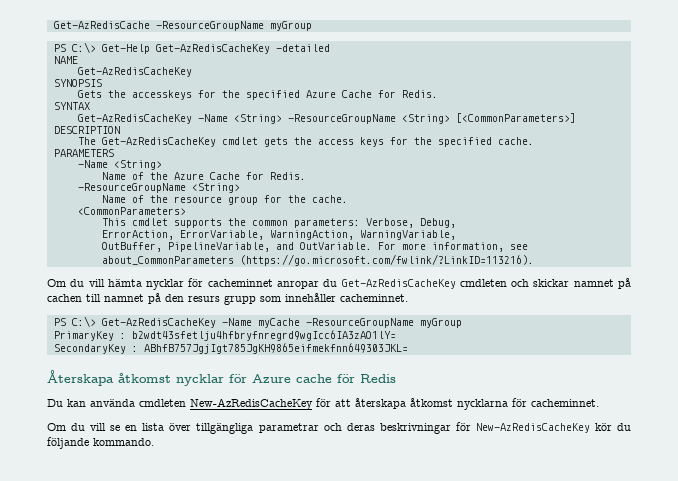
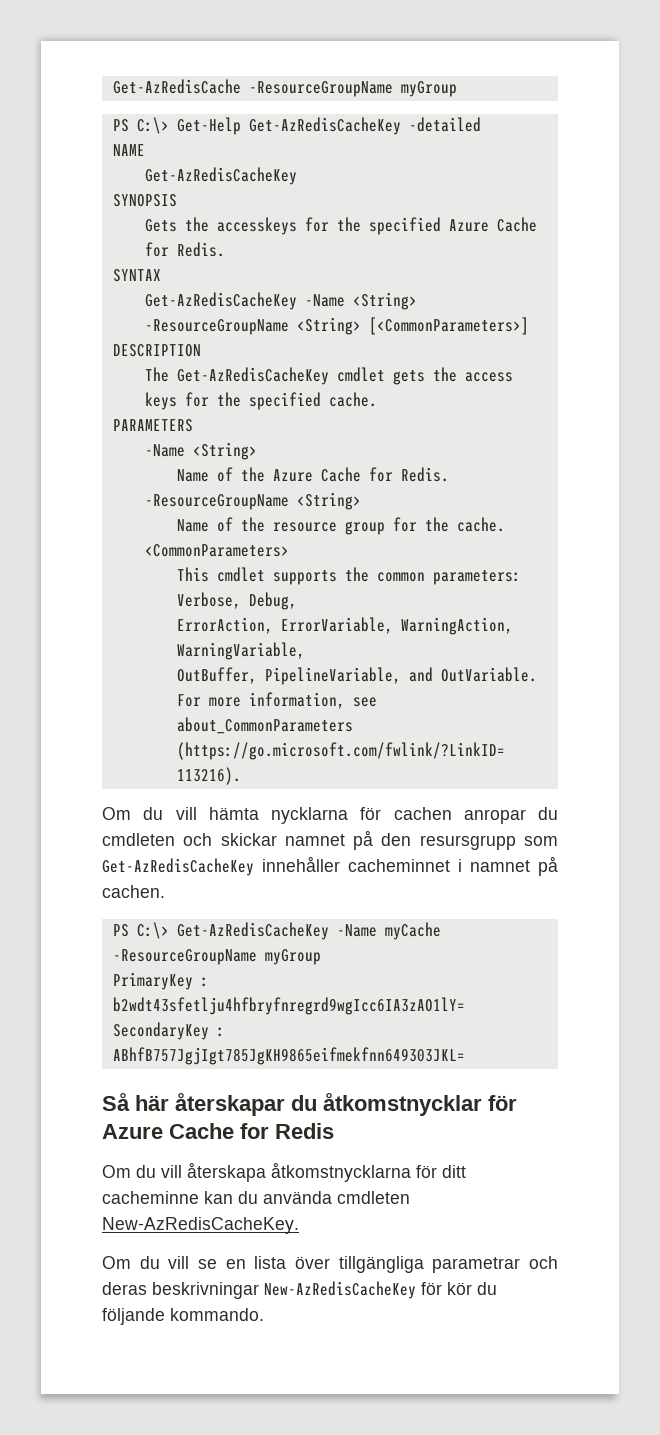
- Om du vill hämta nycklar för cacheminnet anropar du Get-AzRedisCacheKey cmdleten och skickar namnet på cachen till namnet på den resurs grupp som innehåller cacheminnet.
+ Om du vill hämta nycklarna för cachen anropar du cmdleten och skickar namnet på den resursgrupp som Get-AzRedisCacheKey innehåller cacheminnet i namnet på cachen.
- Återskapa åtkomst nycklar för Azure cache för Redis
- Du kan använda cmdleten New-AzRedisCacheKey för att återskapa åtkomst nycklarna för cacheminnet.
+ Så här återskapar du åtkomstnycklar för Azure Cache for Redis
+ Om du vill återskapa åtkomstnycklarna för ditt cacheminne kan du använda cmdleten New-AzRedisCacheKey.
- Om du vill se en lista över tillgängliga parametrar och deras beskrivningar för New-AzRedisCacheKey kör du följande kommando.
+ Om du vill se en lista över tillgängliga parametrar och deras beskrivningar New-AzRedisCacheKey för kör du följande kommando.

